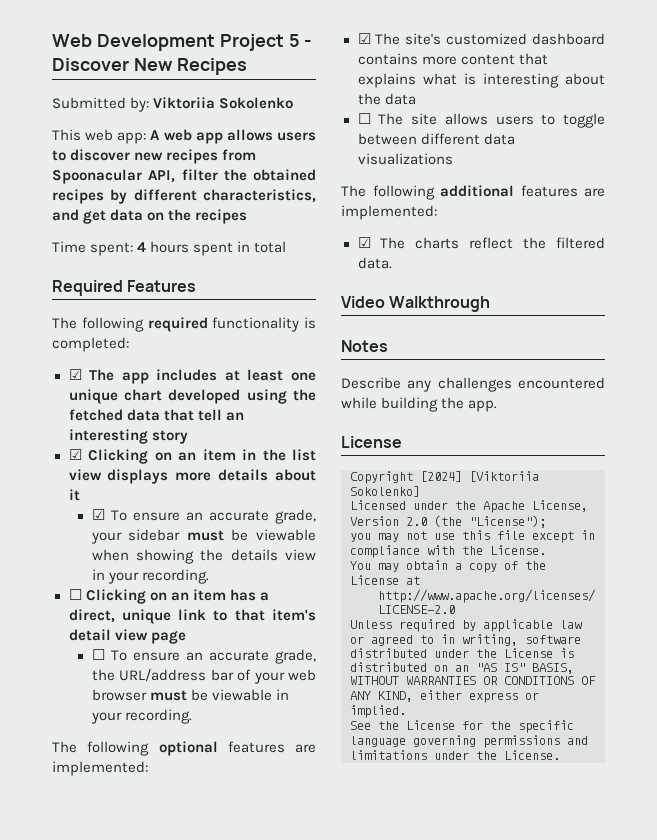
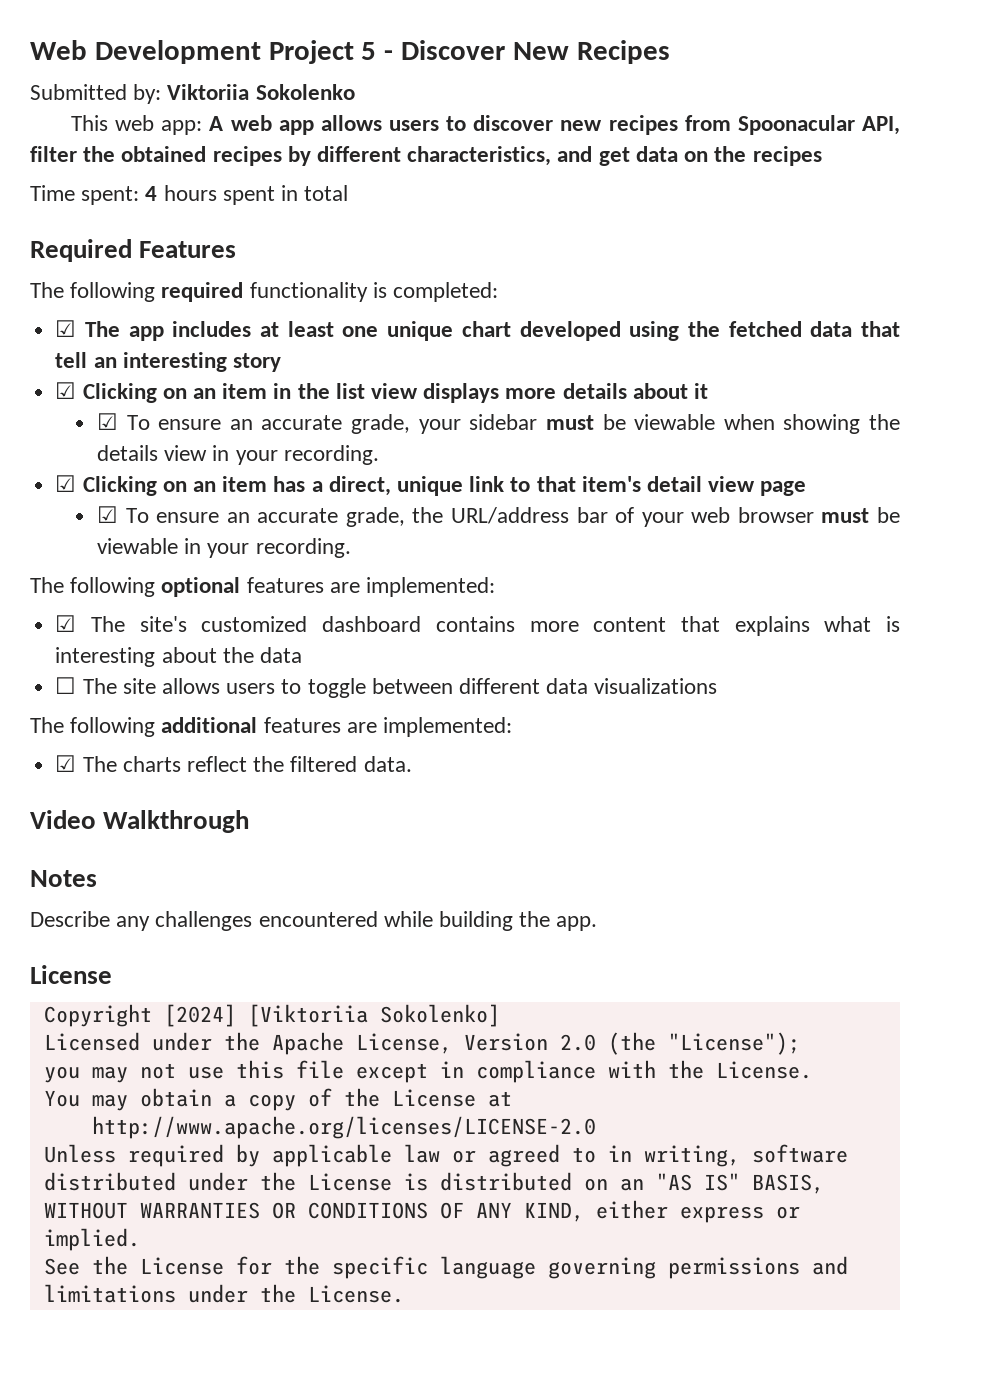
- ☐ Clicking on an item has a direct, unique link to that item's detail view page
+ ☑ Clicking on an item has a direct, unique link to that item's detail view page
- ☐ To ensure an accurate grade, the URL/address bar of your web browser must be viewable in your recording.
+ ☑ To ensure an accurate grade, the URL/address bar of your web browser must be viewable in your recording.

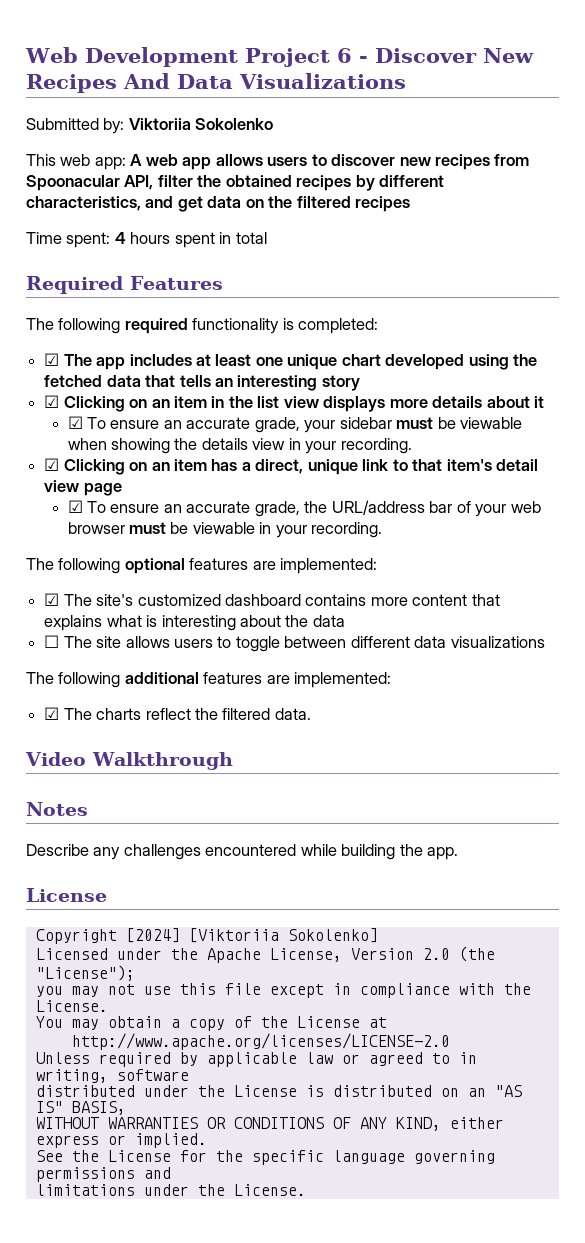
- Web Development Project 5 - Discover New Recipes
+ Web Development Project 6 - Discover New Recipes And Data Visualizations
- This web app: A web app allows users to discover new recipes from Spoonacular API, filter the obtained recipes by different characteristics, and get data on the recipes
+ This web app: A web app allows users to discover new recipes from Spoonacular API, filter the obtained recipes by different characteristics, and get data on the filtered recipes
- ☑ The app includes at least one unique chart developed using the fetched data that tell an interesting story
+ ☑ The app includes at least one unique chart developed using the fetched data that tells an interesting story

